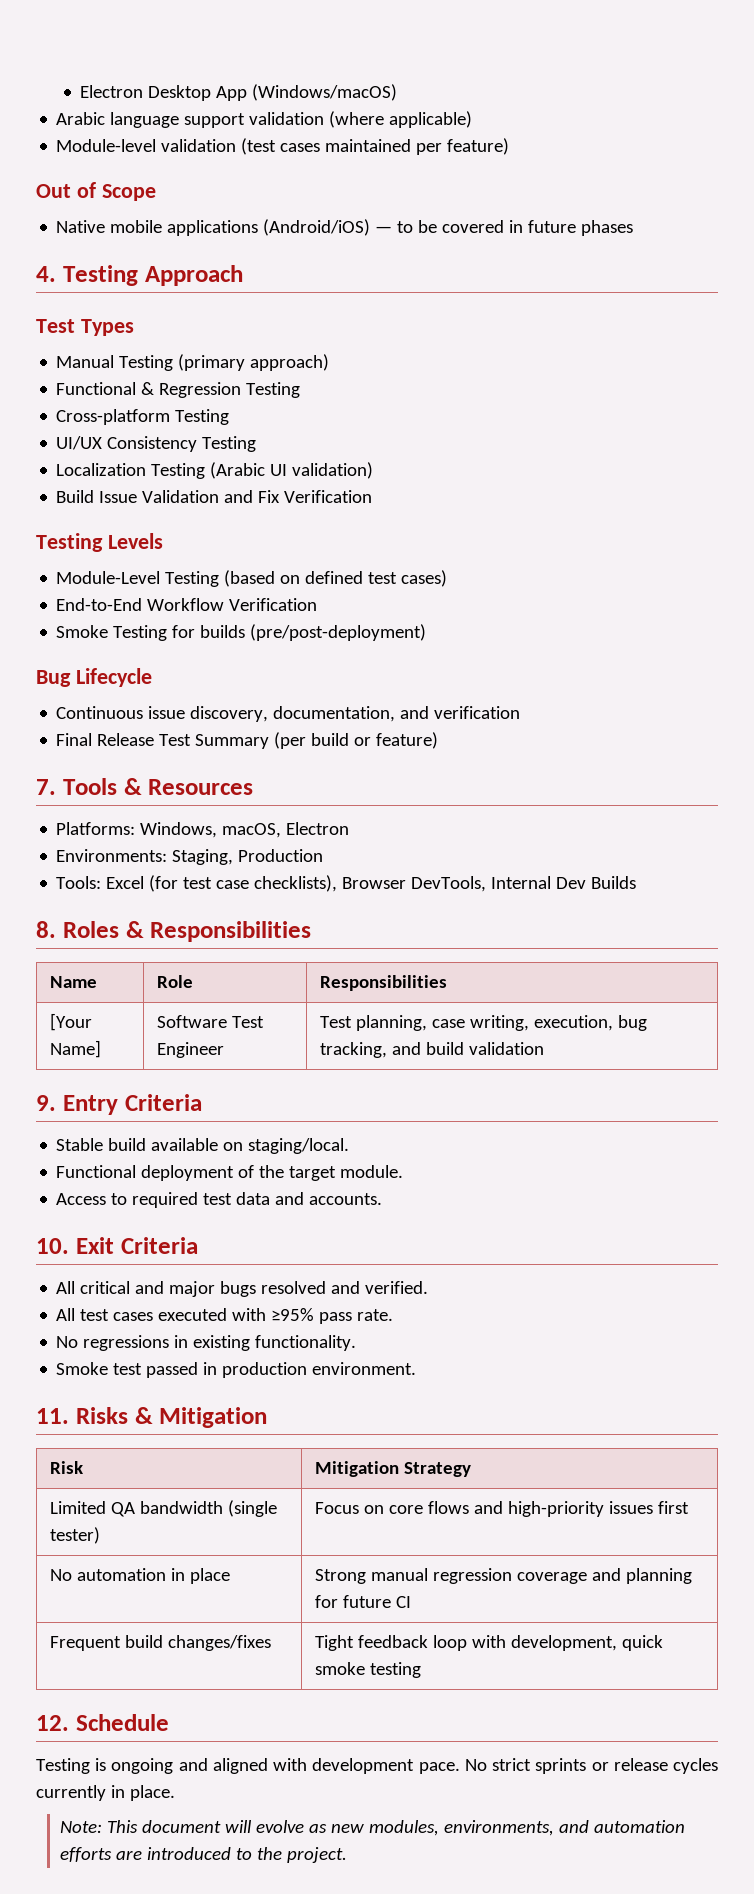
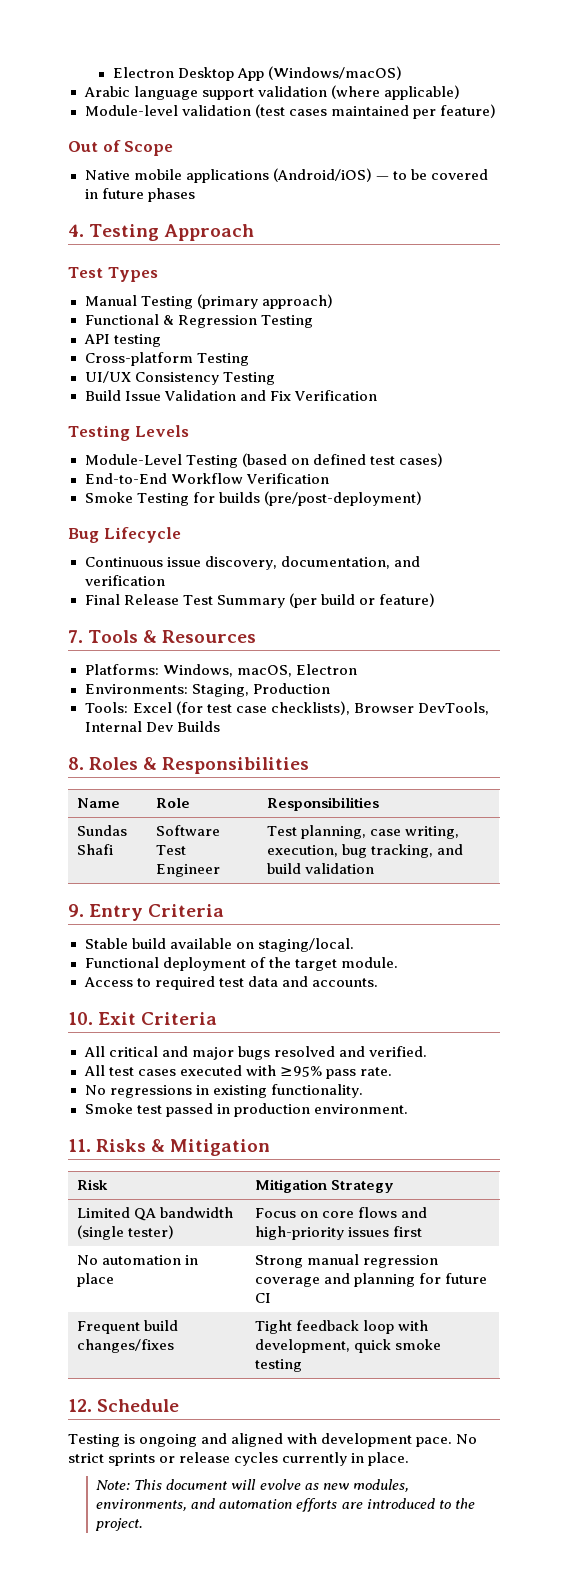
+ API testing
- Localization Testing (Arabic UI validation)
- [Your Name] | Software Test Engineer | Test planning, case writing, execution, bug tracking, and build validation
+ Sundas Shafi | Software Test Engineer | Test planning, case writing, execution, bug tracking, and build validation

